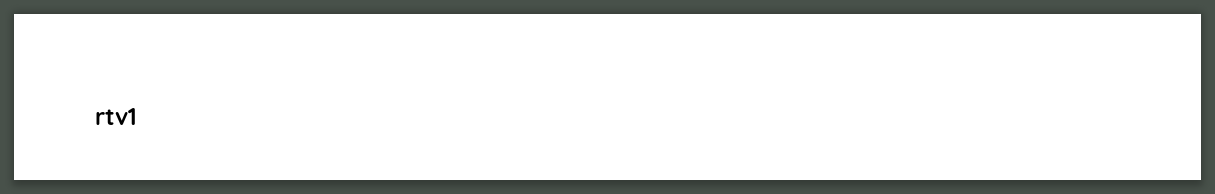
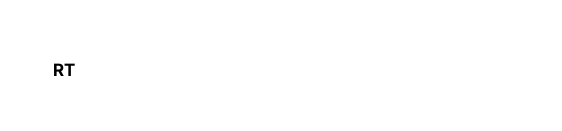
- rtv1
+ RT

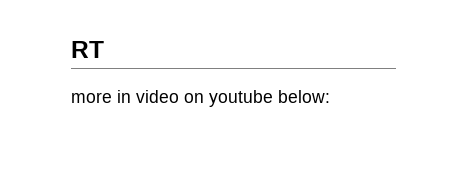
+ more in video on youtube below:

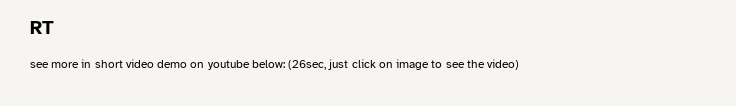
- more in video on youtube below:
+ see more in short video demo on youtube below: (26sec, just click on image to see the video)

